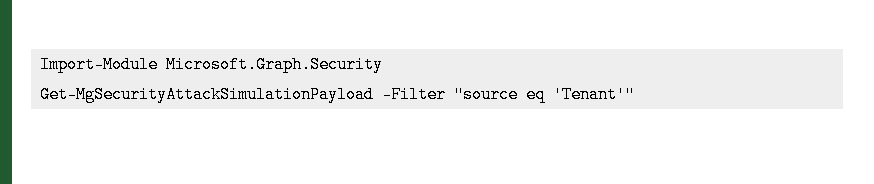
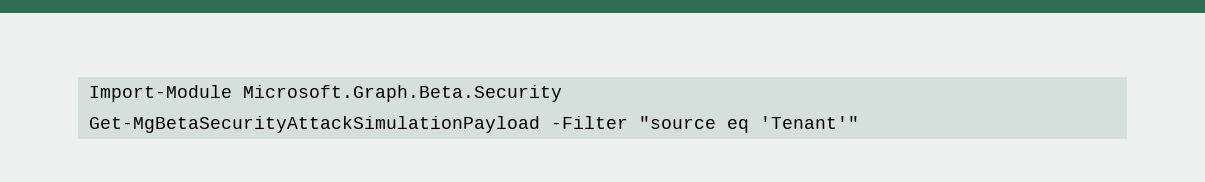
- Import-Module Microsoft.Graph.Security
- Get-MgSecurityAttackSimulationPayload -Filter "source eq 'Tenant'"
+ Import-Module Microsoft.Graph.Beta.Security
+ Get-MgBetaSecurityAttackSimulationPayload -Filter "source eq 'Tenant'"

